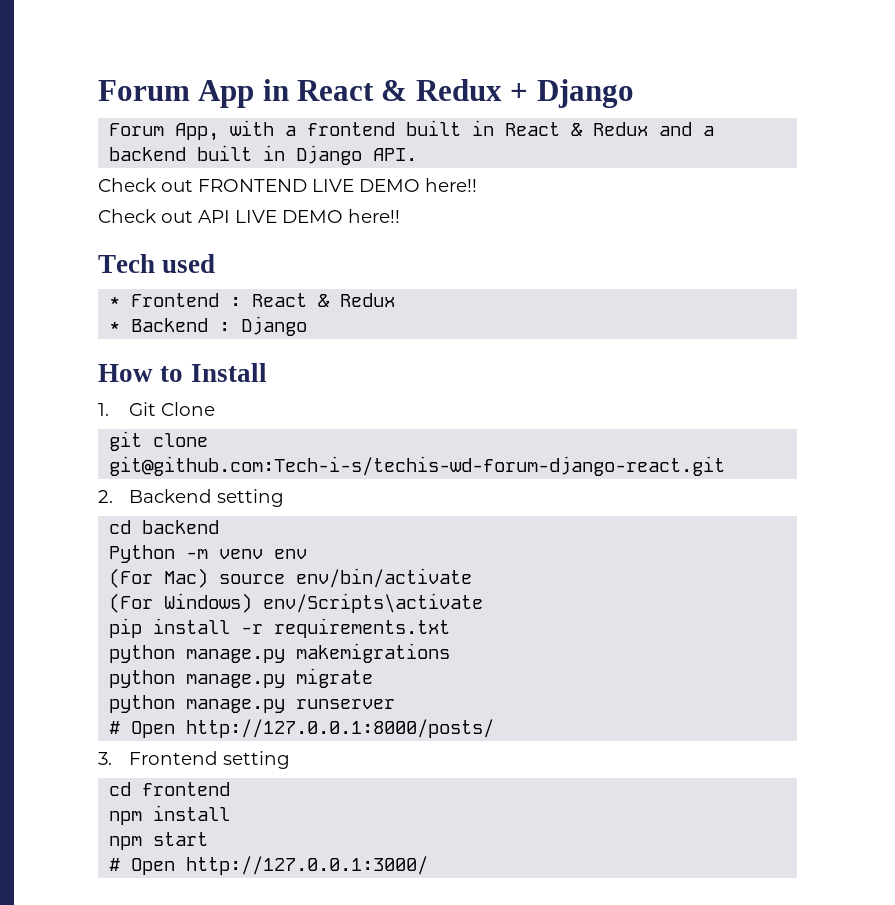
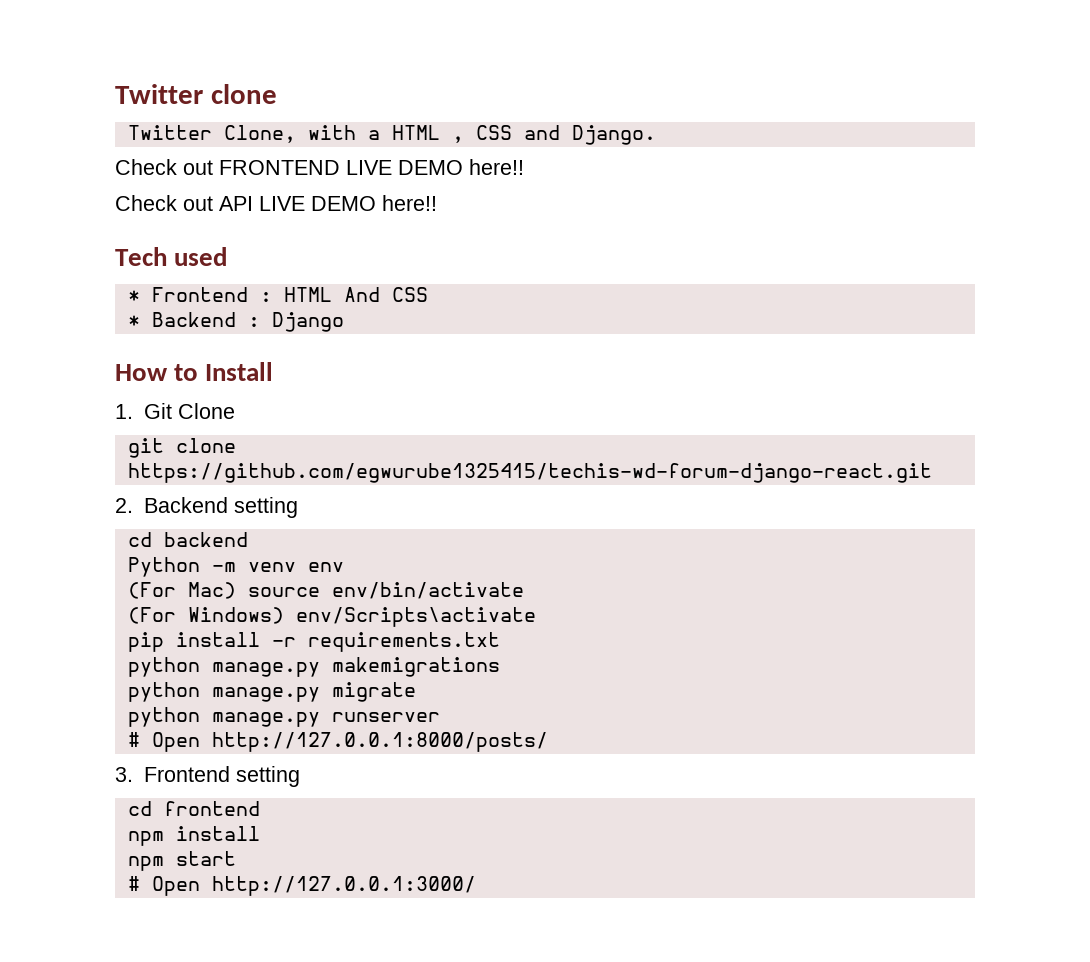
- Forum App in React & Redux + Django
- Forum App, with a frontend built in React & Redux and a backend built in Django API.
+ Twitter clone
+ Twitter Clone, with a HTML , CSS and Django.
- * Frontend : React & Redux
+ * Frontend : HTML And CSS
- git clone git@github.com:Tech-i-s/techis-wd-forum-django-react.git
+ git clone https://github.com/egwurube1325415/techis-wd-forum-django-react.git

